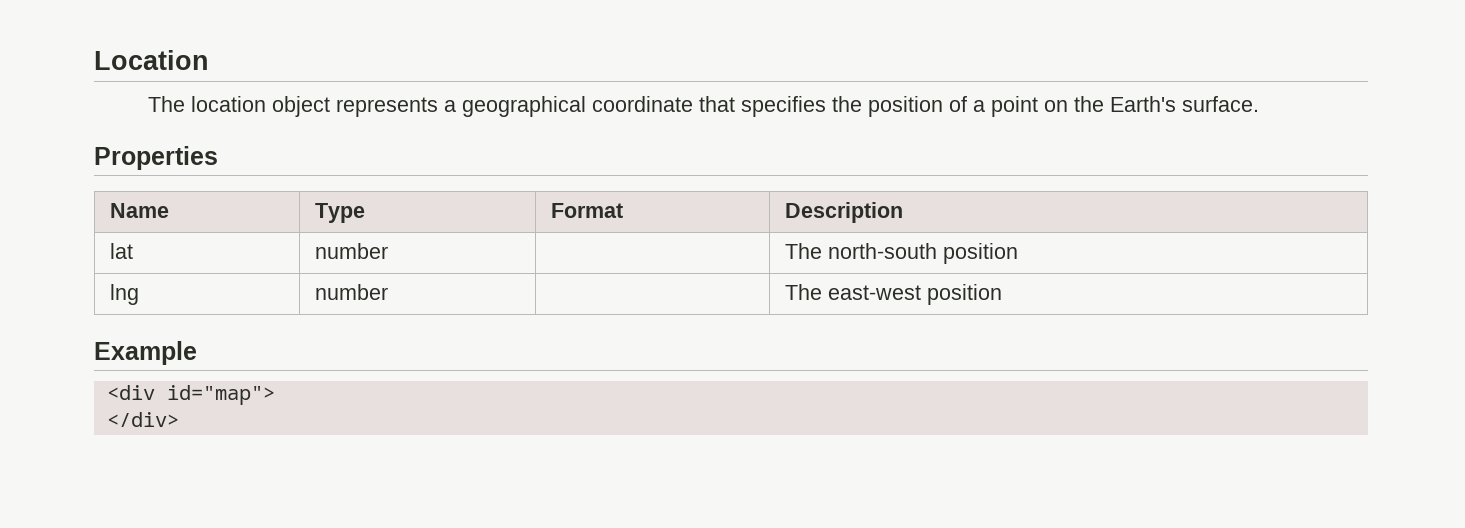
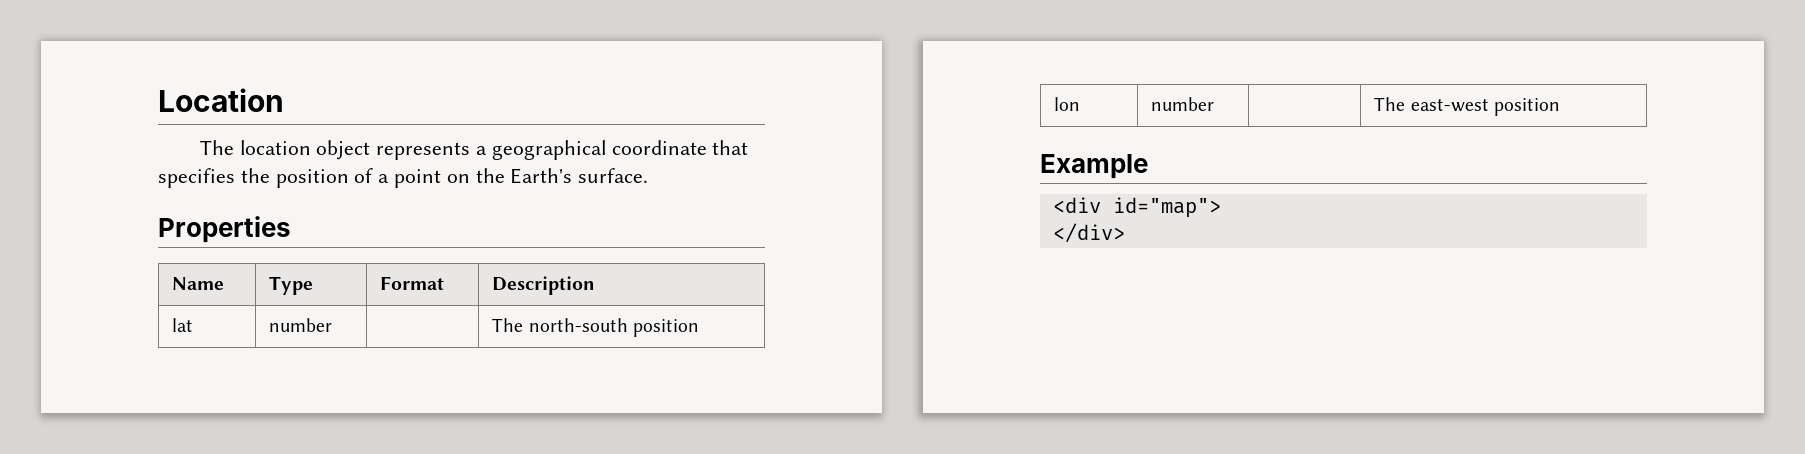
- lng | number | | The east-west position
+ lon | number | | The east-west position

